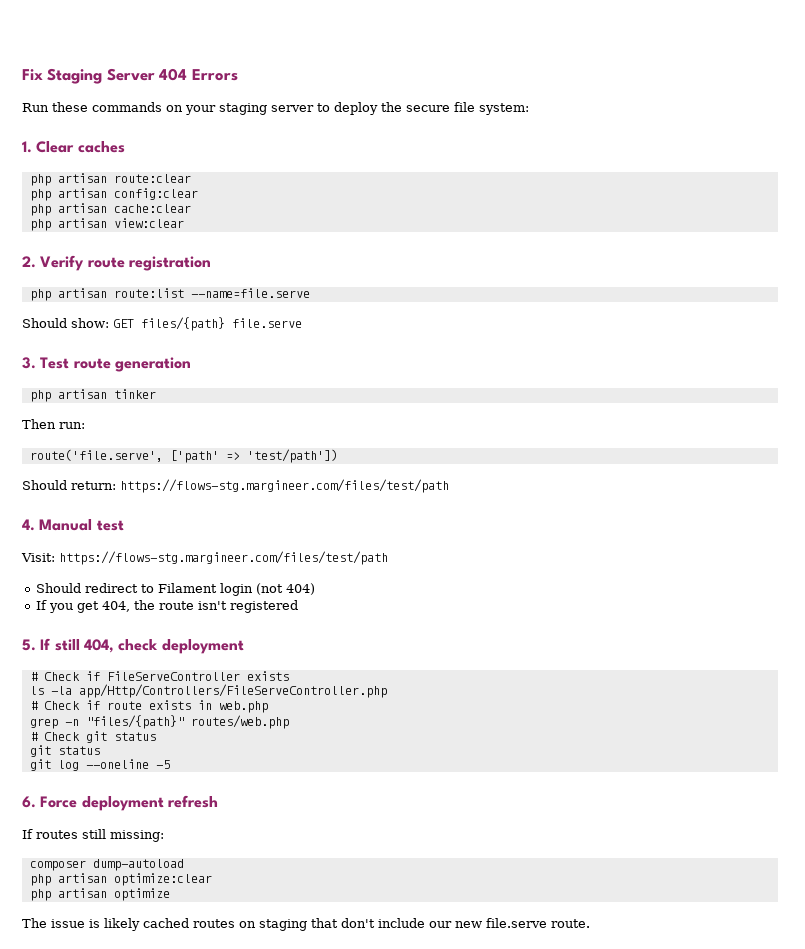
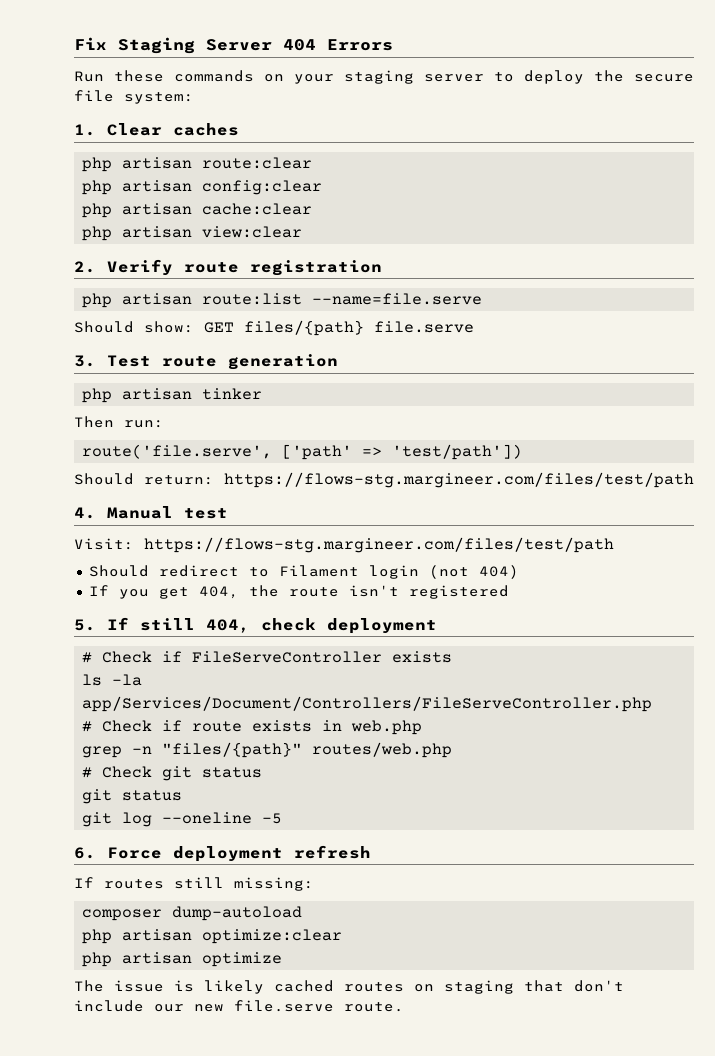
- ls -la app/Http/Controllers/FileServeController.php
+ ls -la app/Services/Document/Controllers/FileServeController.php

